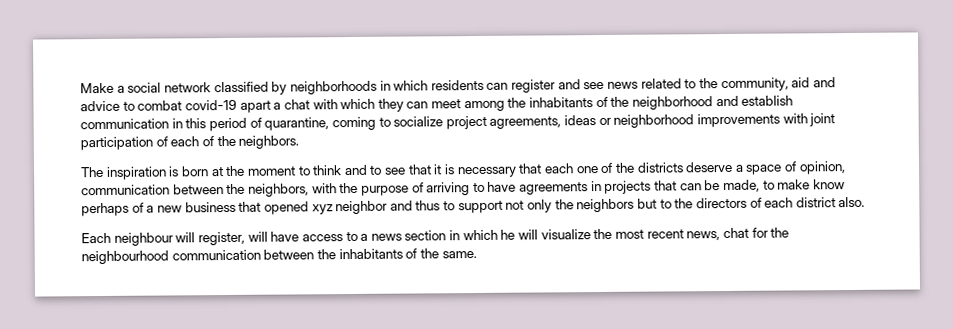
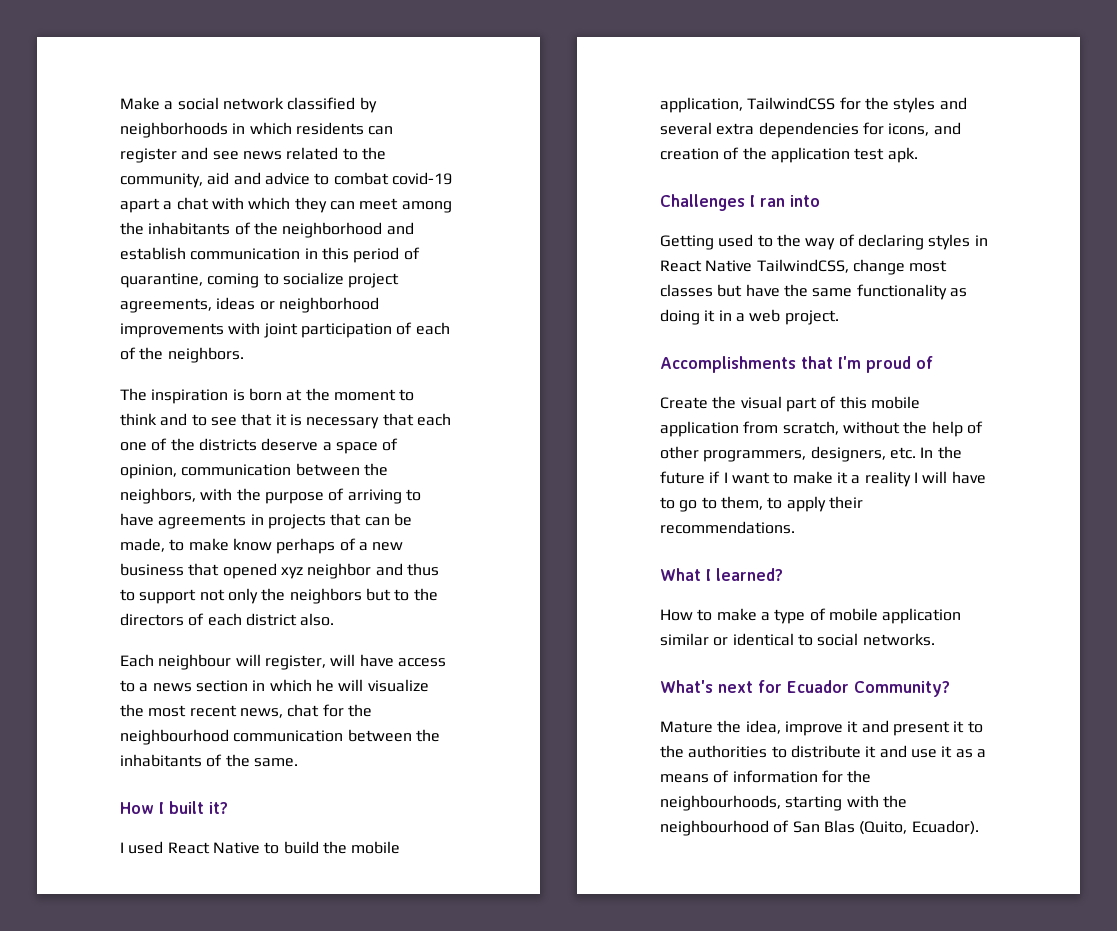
+ How I built it?
+ I used React Native to build the mobile application, TailwindCSS for the styles and several extra dependencies for icons, and creation of the application test apk.
+ Challenges I ran into
+ Getting used to the way of declaring styles in React Native TailwindCSS, change most classes but have the same functionality as doing it in a web project.
+ Accomplishments that I'm proud of
+ Create the visual part of this mobile application from scratch, without the help of other programmers, designers, etc. In the future if I want to make it a reality I will have to go to them, to apply their recommendations.
+ What I learned?
+ How to make a type of mobile application similar or identical to social networks.
+ What's next for Ecuador Community?
+ Mature the idea, improve it and present it to the authorities to distribute it and use it as a means of information for the neighbourhoods, starting with the neighbourhood of San Blas (Quito, Ecuador).

